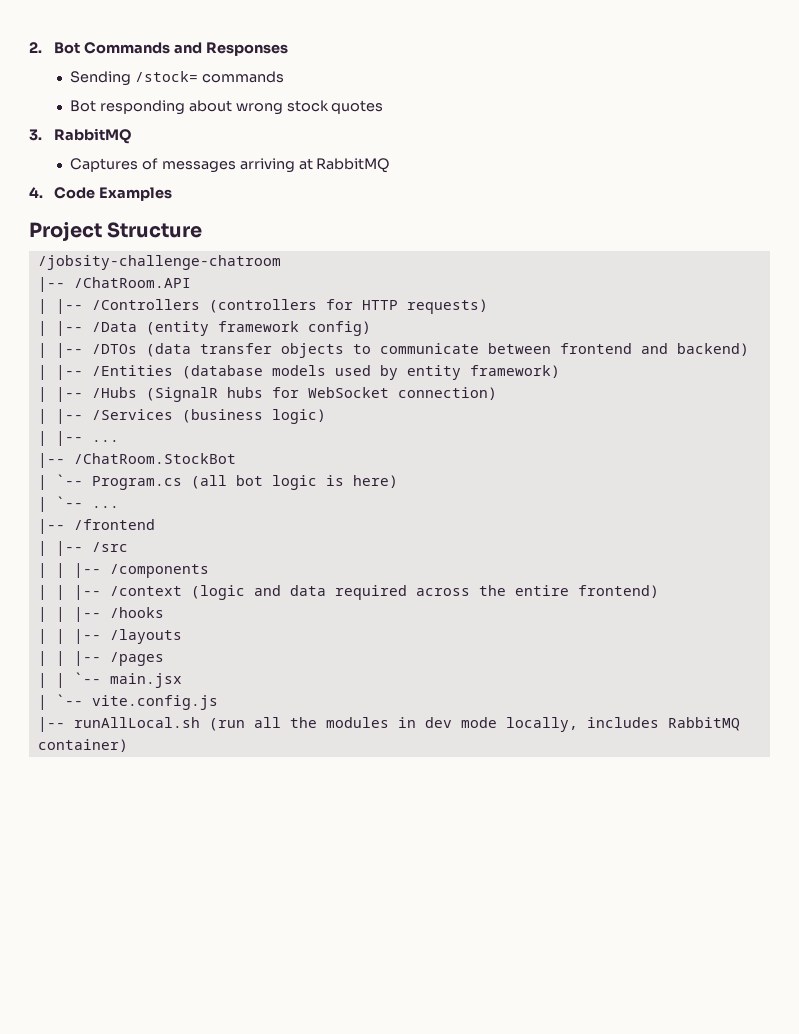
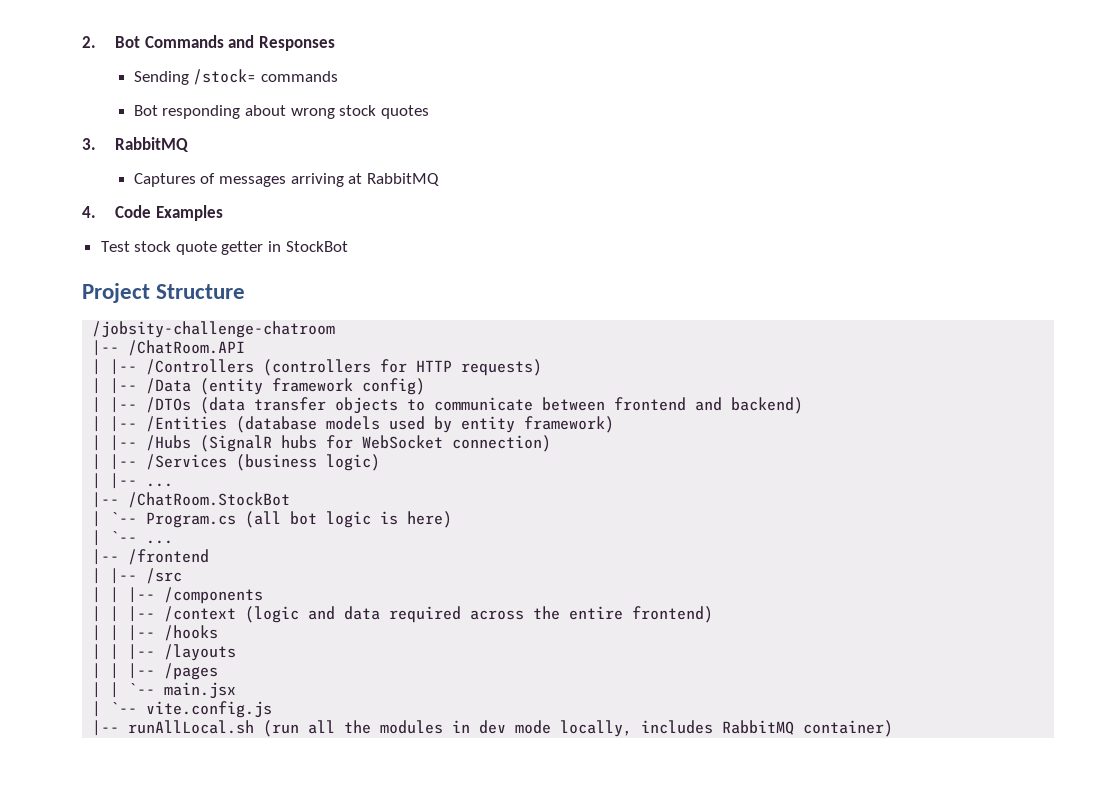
+ Test stock quote getter in StockBot

